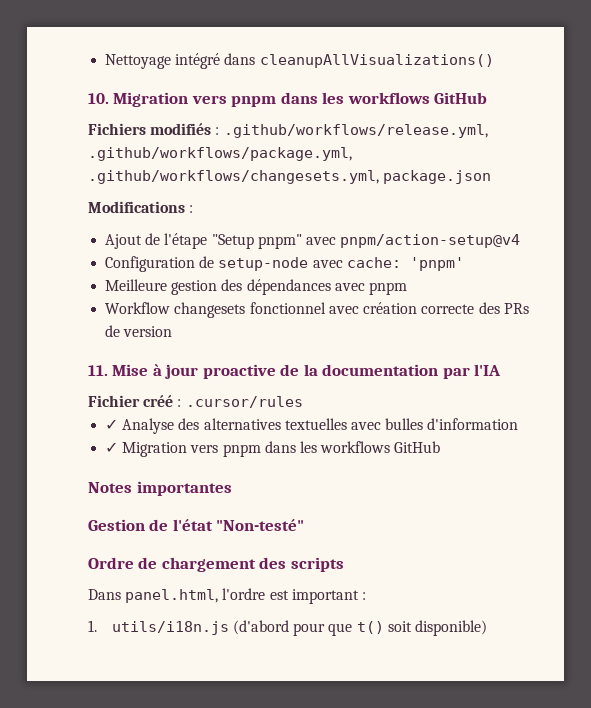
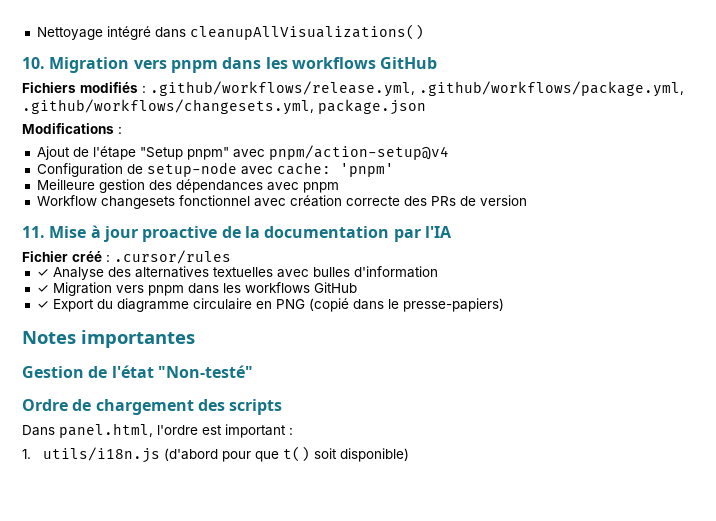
+ ✓ Export du diagramme circulaire en PNG (copié dans le presse-papiers)

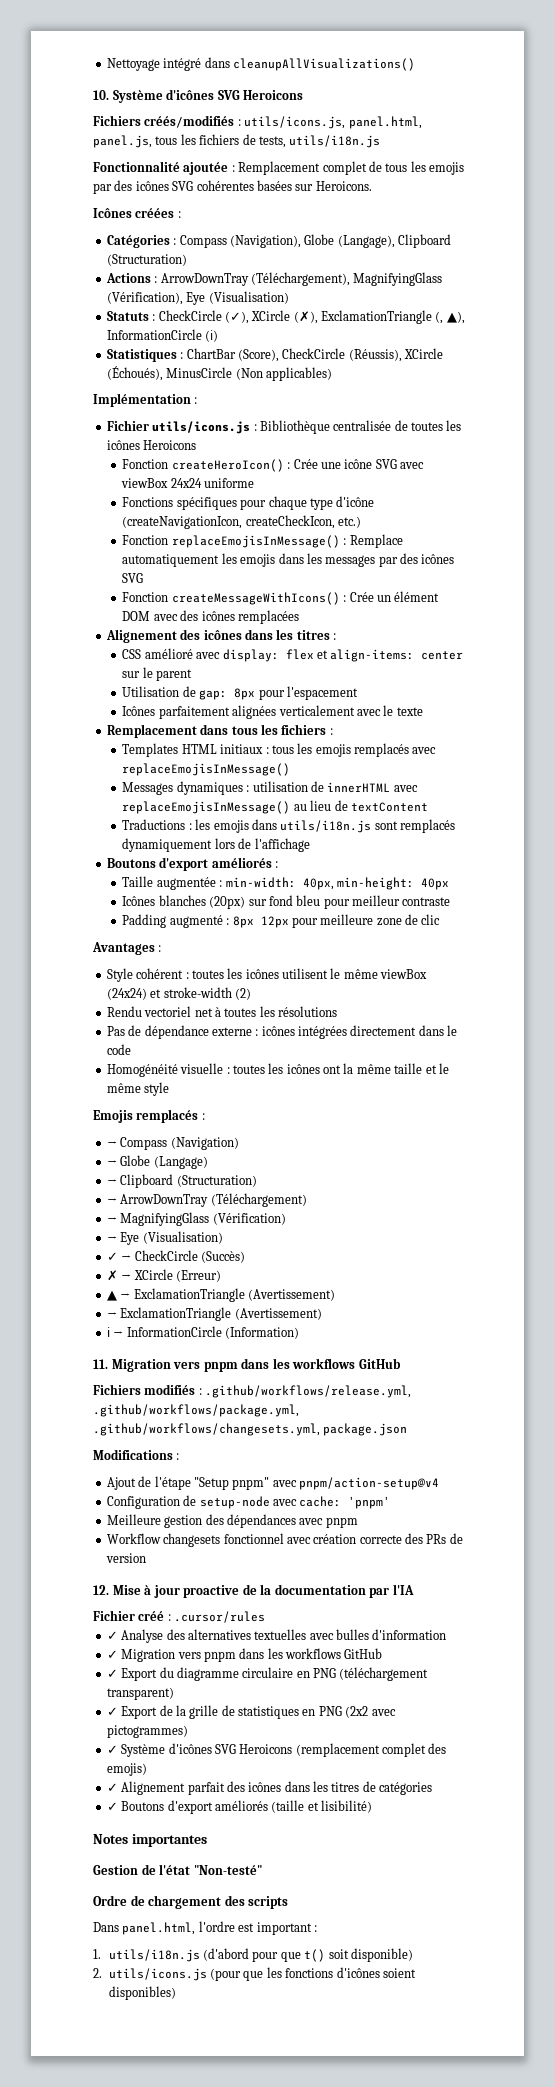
- 10. Migration vers pnpm dans les workflows GitHub
+ 10. Système d'icônes SVG Heroicons
+ Fichiers créés/modifiés : utils/icons.js, panel.html, panel.js, tous les fichiers de tests, utils/i18n.js
+ Fonctionnalité ajoutée : Remplacement complet de tous les emojis par des icônes SVG cohérentes basées sur Heroicons.
+ Icônes créées :
+ Catégories : Compass (Navigation), Globe (Langage), Clipboard (Structuration)
+ Actions : ArrowDownTray (Téléchargement), MagnifyingGlass (Vérification), Eye (Visualisation)
+ Statuts : CheckCircle (✓), XCircle (✗), ExclamationTriangle (, ▲), InformationCircle (ℹ)
+ Statistiques : ChartBar (Score), CheckCircle (Réussis), XCircle (Échoués), MinusCircle (Non applicables)
+ Implémentation :
+ Fichier utils/icons.js : Bibliothèque centralisée de toutes les icônes Heroicons
+ Fonction createHeroIcon() : Crée une icône SVG avec viewBox 24x24 uniforme
+ Fonctions spécifiques pour chaque type d'icône (createNavigationIcon, createCheckIcon, etc.)
+ Fonction replaceEmojisInMessage() : Remplace automatiquement les emojis dans les messages par des icônes SVG
+ Fonction createMessageWithIcons() : Crée un élément DOM avec des icônes remplacées
+ Alignement des icônes dans les titres :
+ CSS amélioré avec display: flex et align-items: center sur le parent
+ Utilisation de gap: 8px pour l'espacement
+ Icônes parfaitement alignées verticalement avec le texte
+ Remplacement dans tous les fichiers :
+ Templates HTML initiaux : tous les emojis remplacés avec replaceEmojisInMessage()
+ Messages dynamiques : utilisation de innerHTML avec replaceEmojisInMessage() au lieu de textContent
+ Traductions : les emojis dans utils/i18n.js sont remplacés dynamiquement lors de l'affichage
+ Boutons d'export améliorés :
+ Taille augmentée : min-width: 40px, min-height: 40px
+ Icônes blanches (20px) sur fond bleu pour meilleur contraste
+ Padding augmenté : 8px 12px pour meilleure zone de clic
+ Avantages :
+ Style cohérent : toutes les icônes utilisent le même viewBox (24x24) et stroke-width (2)
+ Rendu vectoriel net à toutes les résolutions
+ Pas de dépendance externe : icônes intégrées directement dans le code
+ Homogénéité visuelle : toutes les icônes ont la même taille et le même style
+ Emojis remplacés :
+ → Compass (Navigation)
+ → Globe (Langage)
+ → Clipboard (Structuration)
+ → ArrowDownTray (Téléchargement)
+ → MagnifyingGlass (Vérification)
+ → Eye (Visualisation)
+ ✓ → CheckCircle (Succès)
+ ✗ → XCircle (Erreur)
+ ▲ → ExclamationTriangle (Avertissement)
+ → ExclamationTriangle (Avertissement)
+ ℹ → InformationCircle (Information)
+ 11. Migration vers pnpm dans les workflows GitHub
- 11. Mise à jour proactive de la documentation par l'IA
+ 12. Mise à jour proactive de la documentation par l'IA
- ✓ Export du diagramme circulaire en PNG (copié dans le presse-papiers)
+ ✓ Export du diagramme circulaire en PNG (téléchargement transparent)
+ ✓ Export de la grille de statistiques en PNG (2x2 avec pictogrammes)
+ ✓ Système d'icônes SVG Heroicons (remplacement complet des emojis)
+ ✓ Alignement parfait des icônes dans les titres de catégories
+ ✓ Boutons d'export améliorés (taille et lisibilité)
+ 2. utils/icons.js (pour que les fonctions d'icônes soient disponibles)

